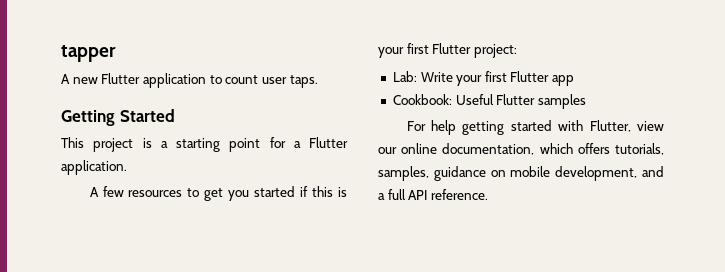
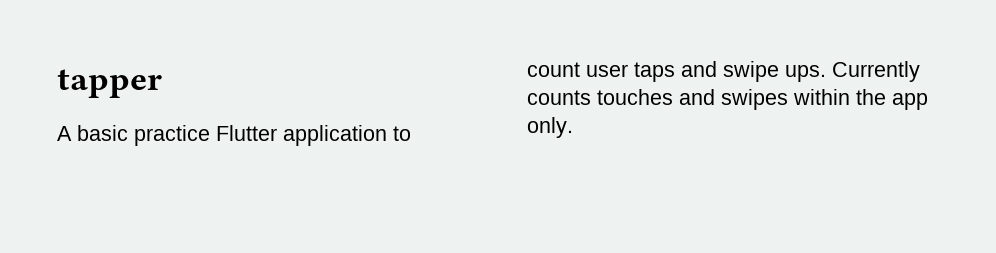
- A new Flutter application to count user taps.
- Getting Started
- This project is a starting point for a Flutter application.
- A few resources to get you started if this is your first Flutter project:
- Lab: Write your first Flutter app
- Cookbook: Useful Flutter samples
- For help getting started with Flutter, view our online documentation, which offers tutorials, samples, guidance on mobile development, and a full API reference.
+ A basic practice Flutter application to count user taps and swipe ups. Currently counts touches and swipes within the app only.

